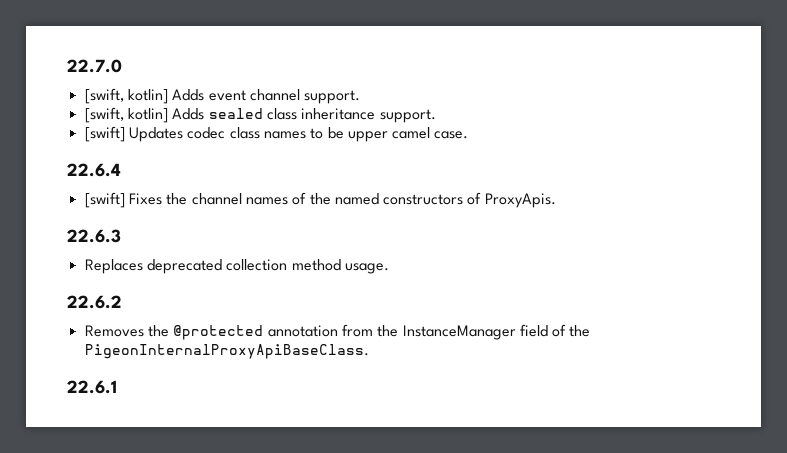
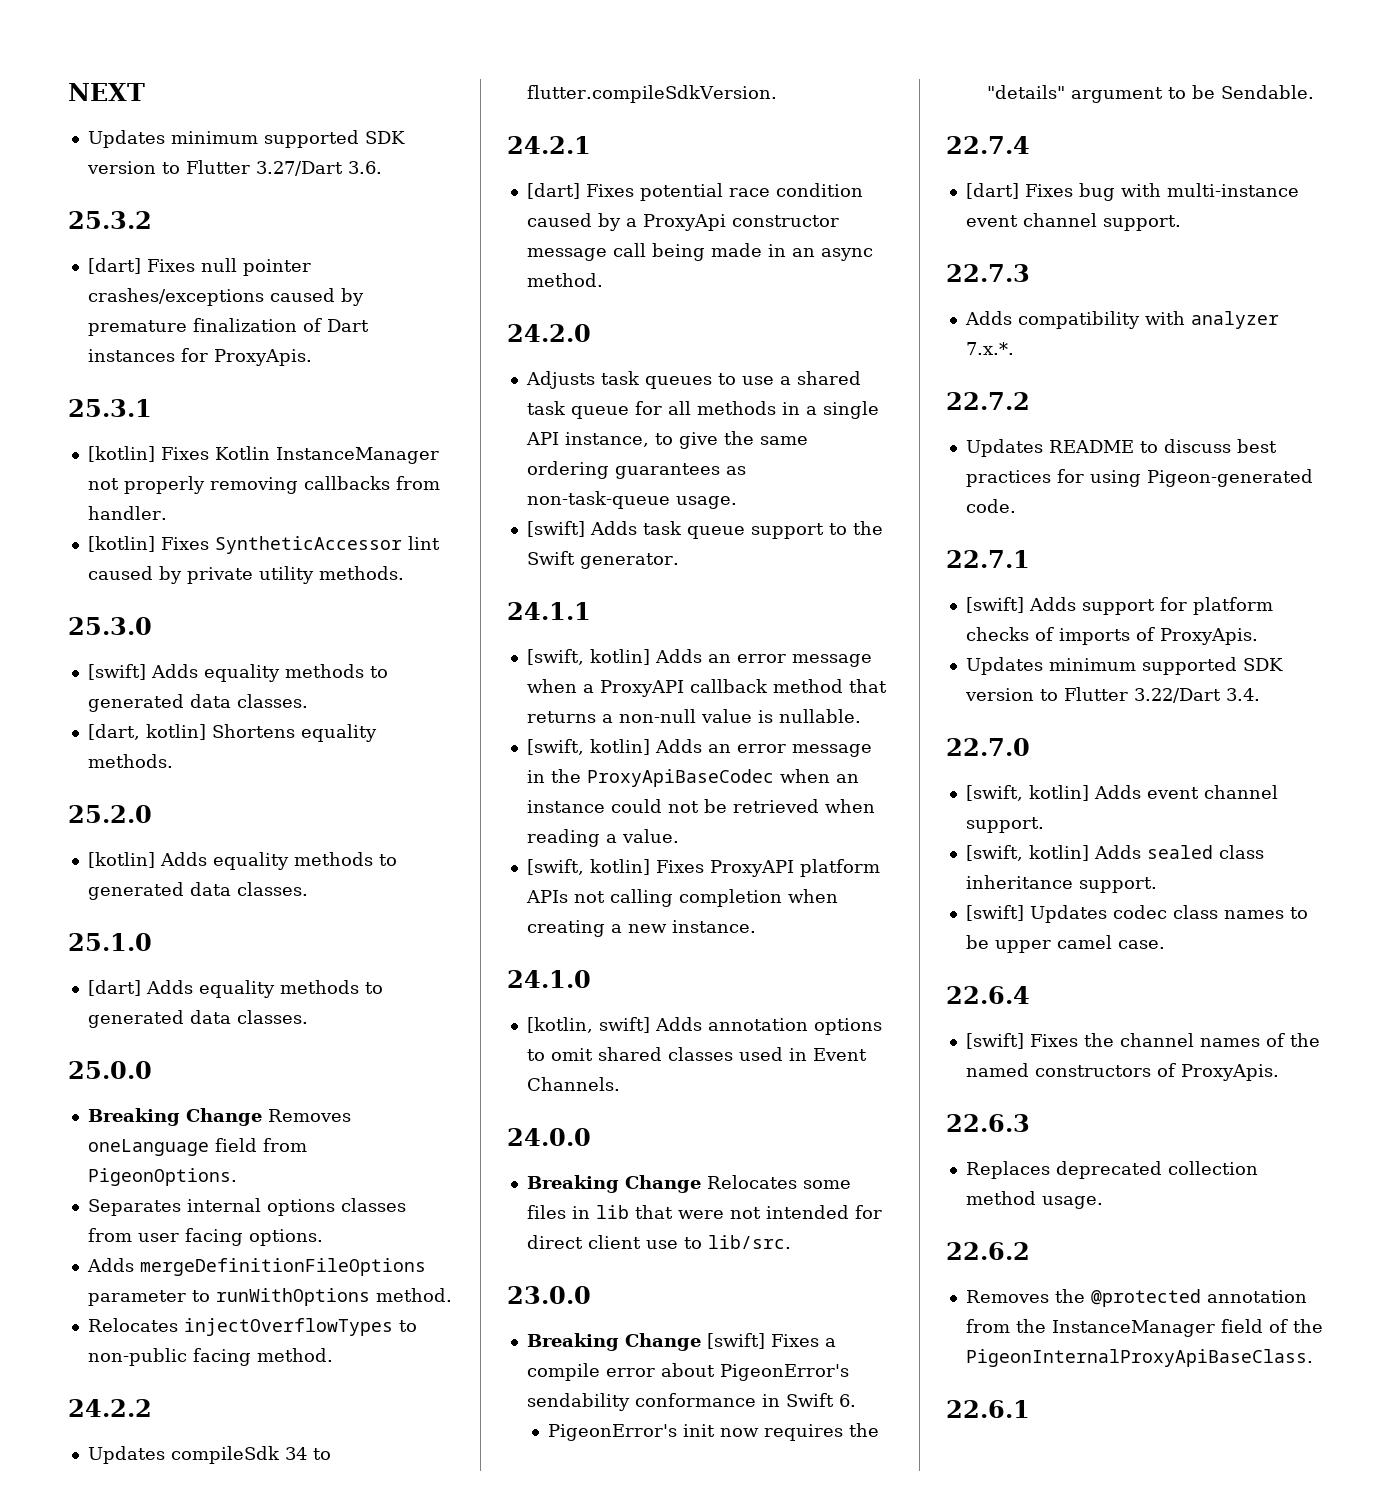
+ NEXT
+ Updates minimum supported SDK version to Flutter 3.27/Dart 3.6.
+ 25.3.2
+ [dart] Fixes null pointer crashes/exceptions caused by premature finalization of Dart instances for ProxyApis.
+ 25.3.1
+ [kotlin] Fixes Kotlin InstanceManager not properly removing callbacks from handler.
+ [kotlin] Fixes SyntheticAccessor lint caused by private utility methods.
+ 25.3.0
+ [swift] Adds equality methods to generated data classes.
+ [dart, kotlin] Shortens equality methods.
+ 25.2.0
+ [kotlin] Adds equality methods to generated data classes.
+ 25.1.0
+ [dart] Adds equality methods to generated data classes.
+ 25.0.0
+ Breaking Change Removes oneLanguage field from PigeonOptions.
+ Separates internal options classes from user facing options.
+ Adds mergeDefinitionFileOptions parameter to runWithOptions method.
+ Relocates injectOverflowTypes to non-public facing method.
+ 24.2.2
+ Updates compileSdk 34 to flutter.compileSdkVersion.
+ 24.2.1
+ [dart] Fixes potential race condition caused by a ProxyApi constructor message call being made in an async method.
+ 24.2.0
+ Adjusts task queues to use a shared task queue for all methods in a single API instance, to give the same ordering guarantees as non-task-queue usage.
+ [swift] Adds task queue support to the Swift generator.
+ 24.1.1
+ [swift, kotlin] Adds an error message when a ProxyAPI callback method that returns a non-null value is nullable.
+ [swift, kotlin] Adds an error message in the ProxyApiBaseCodec when an instance could not be retrieved when reading a value.
+ [swift, kotlin] Fixes ProxyAPI platform APIs not calling completion when creating a new instance.
+ 24.1.0
+ [kotlin, swift] Adds annotation options to omit shared classes used in Event Channels.
+ 24.0.0
+ Breaking Change Relocates some files in lib that were not intended for direct client use to lib/src.
+ 23.0.0
+ Breaking Change [swift] Fixes a compile error about PigeonError's sendability conformance in Swift 6.
+ PigeonError's init now requires the "details" argument to be Sendable.
+ 22.7.4
+ [dart] Fixes bug with multi-instance event channel support.
+ 22.7.3
+ Adds compatibility with analyzer 7.x.*.
+ 22.7.2
+ Updates README to discuss best practices for using Pigeon-generated code.
+ 22.7.1
+ [swift] Adds support for platform checks of imports of ProxyApis.
+ Updates minimum supported SDK version to Flutter 3.22/Dart 3.4.

